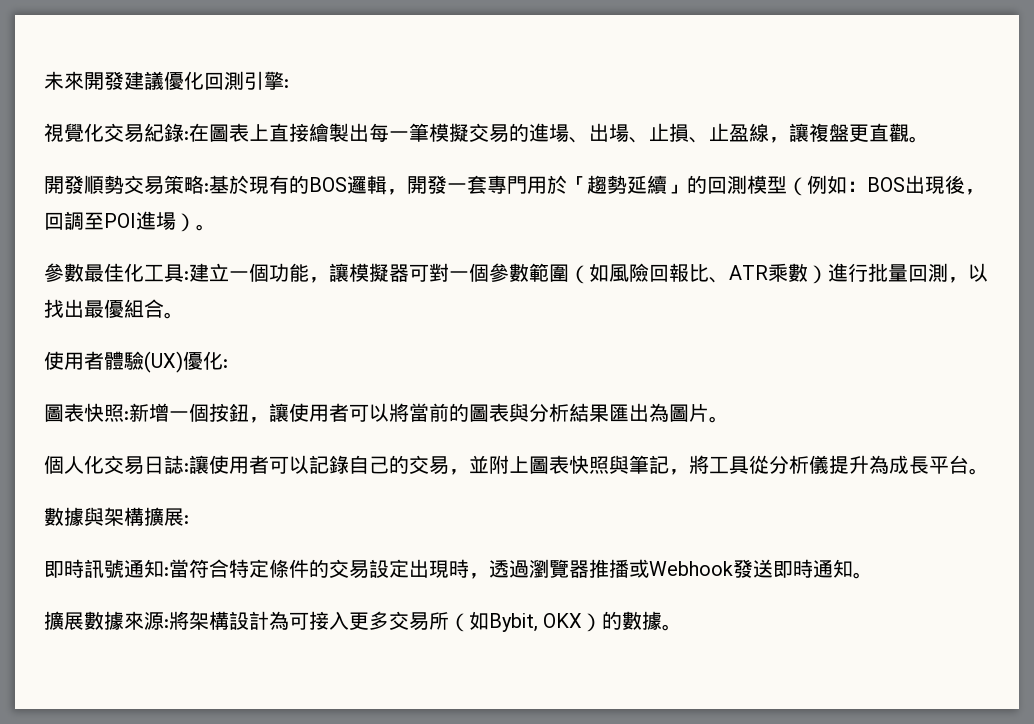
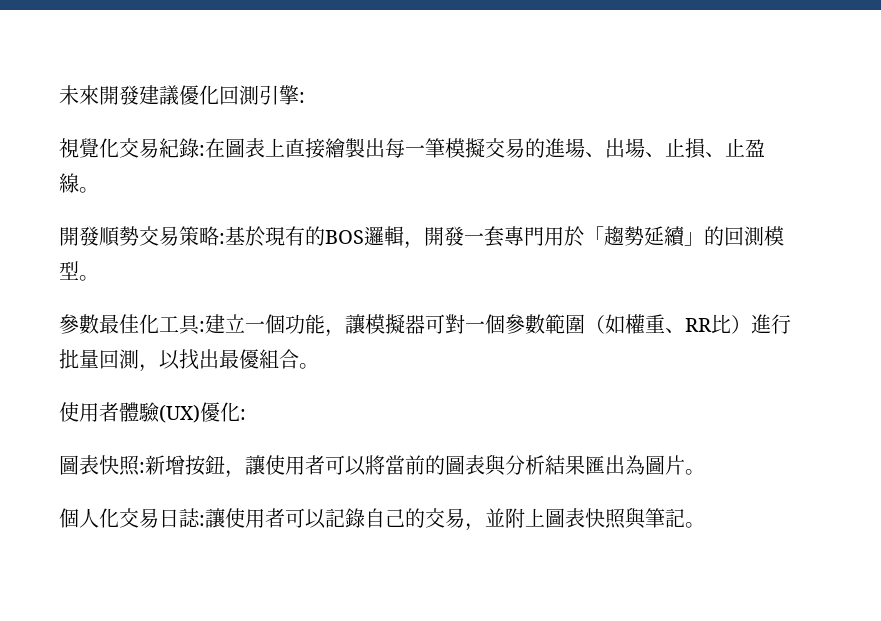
- 視覺化交易紀錄:在圖表上直接繪製出每一筆模擬交易的進場、出場、止損、止盈線，讓複盤更直觀。
+ 視覺化交易紀錄:在圖表上直接繪製出每一筆模擬交易的進場、出場、止損、止盈線。
- 開發順勢交易策略:基於現有的BOS邏輯，開發一套專門用於「趨勢延續」的回測模型（例如：BOS出現後，回調至POI進場）。
+ 開發順勢交易策略:基於現有的BOS邏輯，開發一套專門用於「趨勢延續」的回測模型。
- 參數最佳化工具:建立一個功能，讓模擬器可對一個參數範圍（如風險回報比、ATR乘數）進行批量回測，以找出最優組合。
+ 參數最佳化工具:建立一個功能，讓模擬器可對一個參數範圍（如權重、RR比）進行批量回測，以找出最優組合。
- 圖表快照:新增一個按鈕，讓使用者可以將當前的圖表與分析結果匯出為圖片。
+ 圖表快照:新增按鈕，讓使用者可以將當前的圖表與分析結果匯出為圖片。
- 個人化交易日誌:讓使用者可以記錄自己的交易，並附上圖表快照與筆記，將工具從分析儀提升為成長平台。
- 數據與架構擴展:
- 即時訊號通知:當符合特定條件的交易設定出現時，透過瀏覽器推播或Webhook發送即時通知。
- 擴展數據來源:將架構設計為可接入更多交易所（如Bybit, OKX）的數據。
+ 個人化交易日誌:讓使用者可以記錄自己的交易，並附上圖表快照與筆記。

